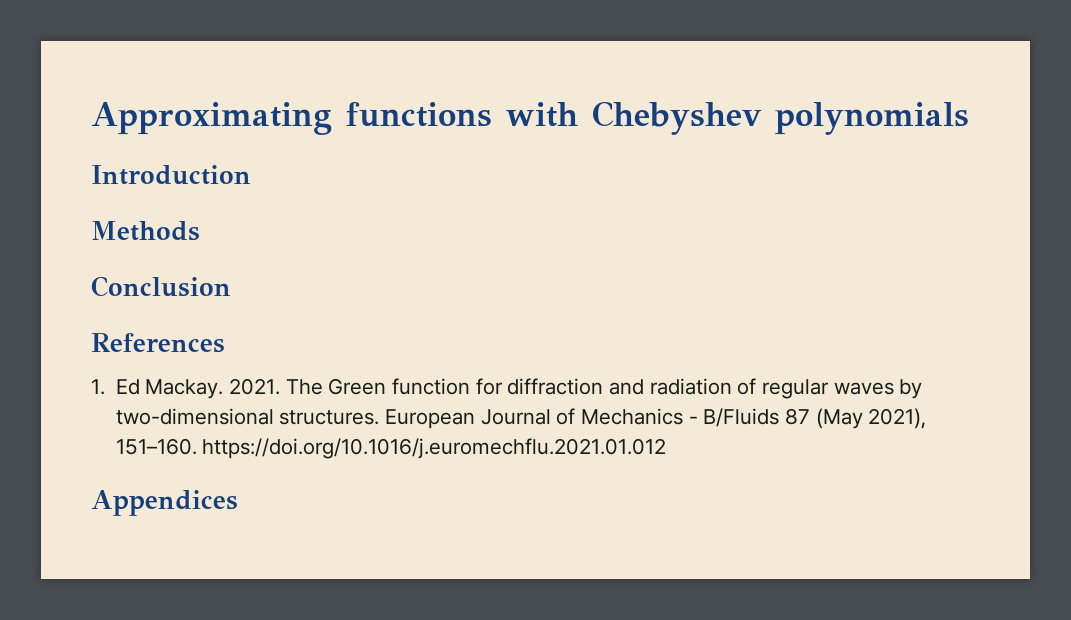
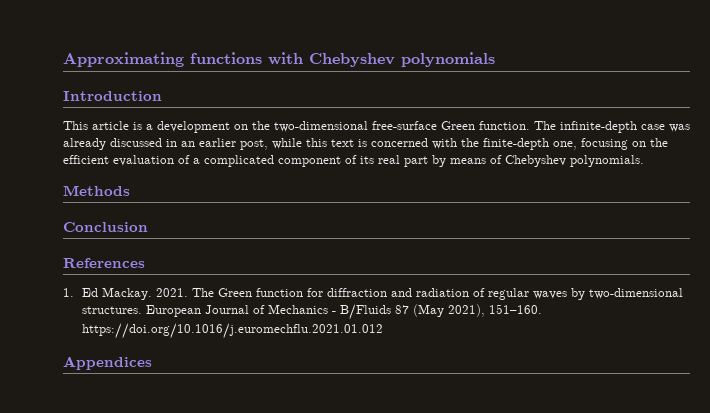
+ This article is a development on the two-dimensional free-surface Green function. The infinite-depth case was already discussed in an earlier post, while this text is concerned with the finite-depth one, focusing on the efficient evaluation of a complicated component of its real part by means of Chebyshev polynomials.

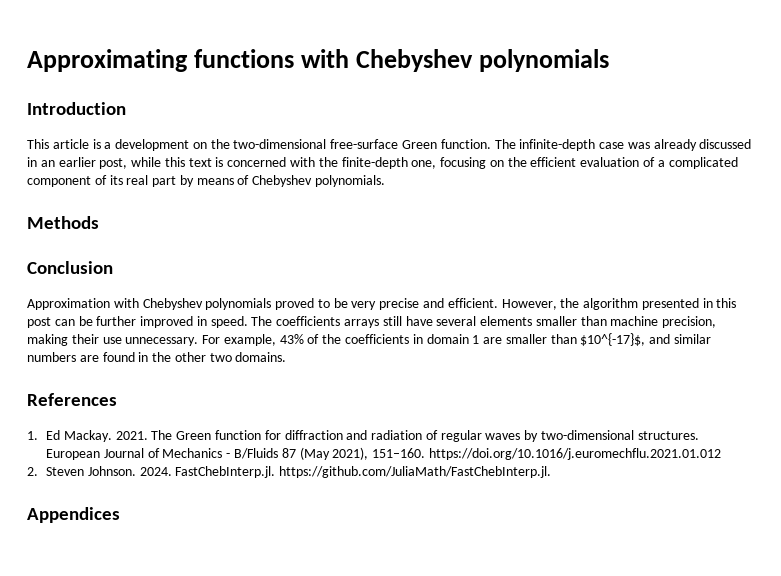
+ Approximation with Chebyshev polynomials proved to be very precise and efficient. However, the algorithm presented in this post can be further improved in speed. The coefficients arrays still have several elements smaller than machine precision, making their use unnecessary. For example, 43% of the coefficients in domain 1 are smaller than $10^{-17}$, and similar numbers are found in the other two domains.
+ 2. Steven Johnson. 2024. FastChebInterp.jl. https://github.com/JuliaMath/FastChebInterp.jl.

